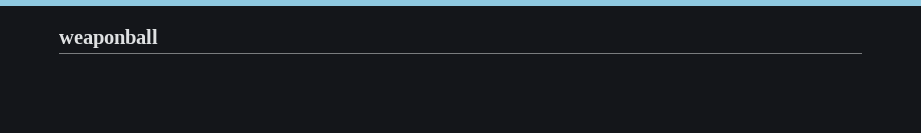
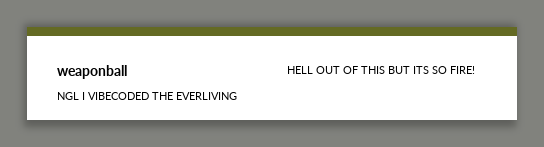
+ NGL I VIBECODED THE EVERLIVING HELL OUT OF THIS BUT ITS SO FIRE!

